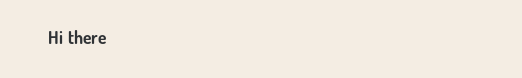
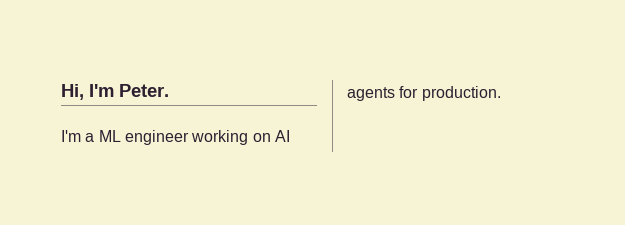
- Hi there
+ Hi, I'm Peter.
+ I'm a ML engineer working on AI agents for production.

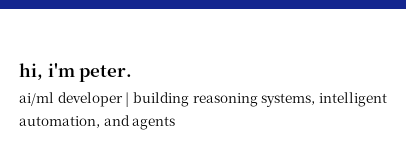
- Hi, I'm Peter.
- I'm a ML engineer working on AI agents for production.
+ hi, i'm peter.
+ ai/ml developer | building reasoning systems, intelligent automation, and agents

